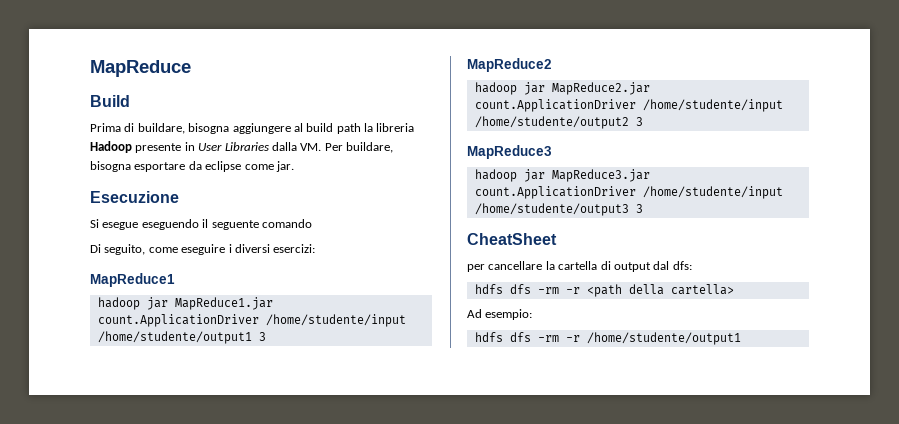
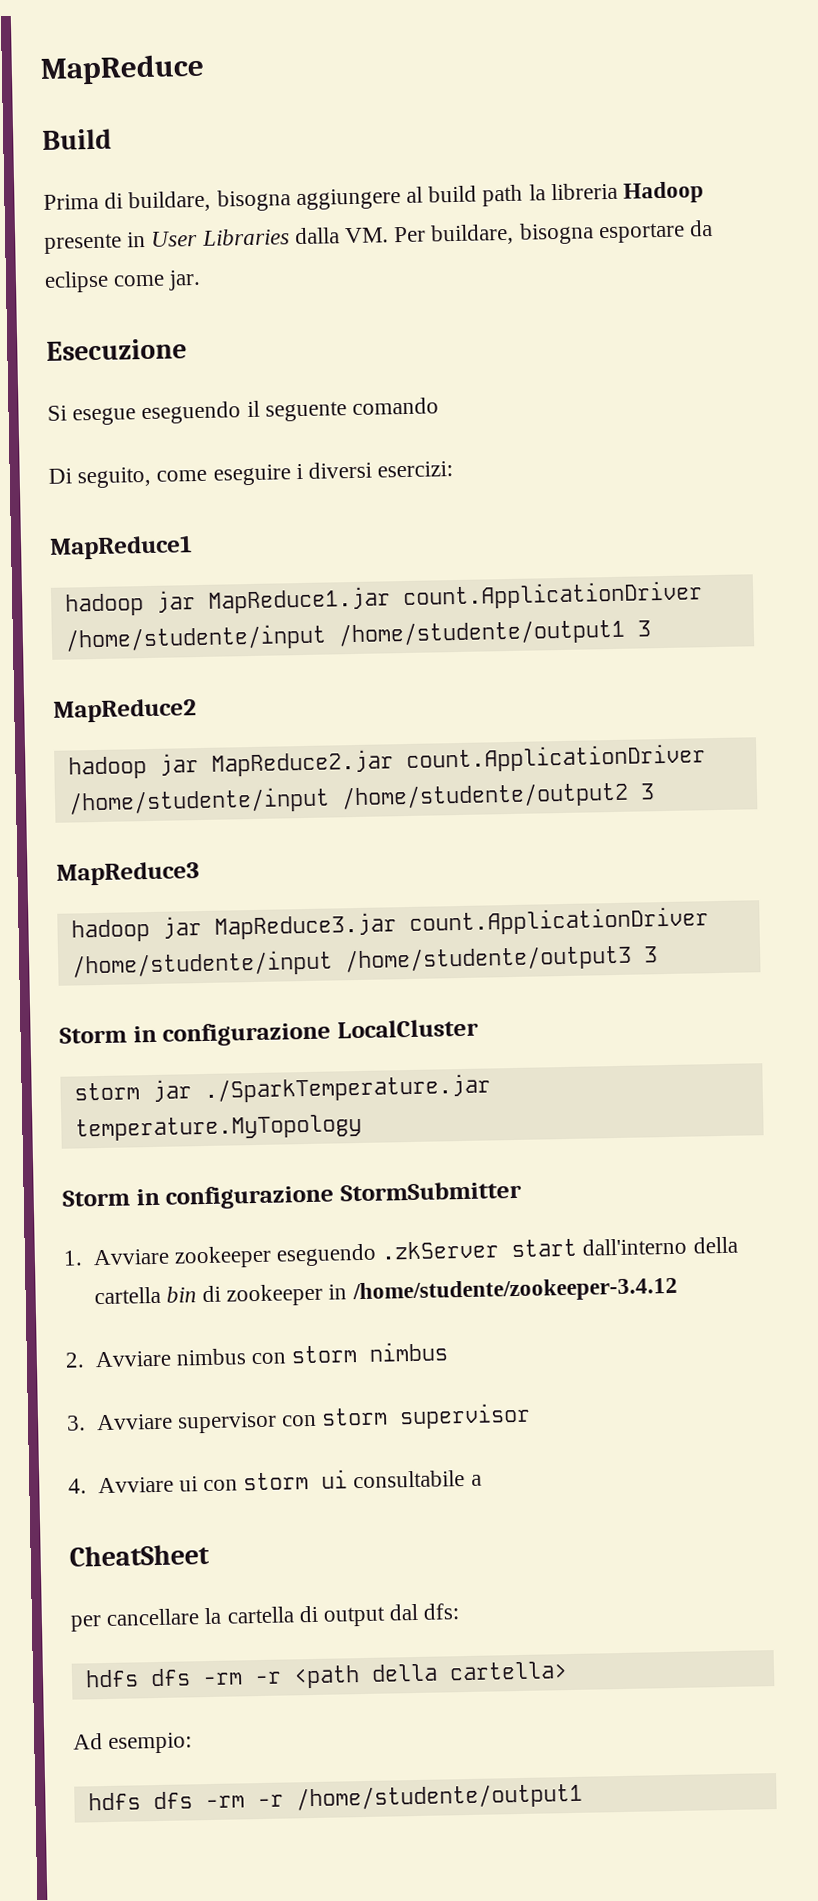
+ Storm in configurazione LocalCluster
+ storm jar ./SparkTemperature.jar temperature.MyTopology
+ Storm in configurazione StormSubmitter
+ 1. Avviare zookeeper eseguendo .zkServer start dall'interno della cartella bin di zookeeper in /home/studente/zookeeper-3.4.12
+ 2. Avviare nimbus con storm nimbus
+ 3. Avviare supervisor con storm supervisor
+ 4. Avviare ui con storm ui consultabile a

